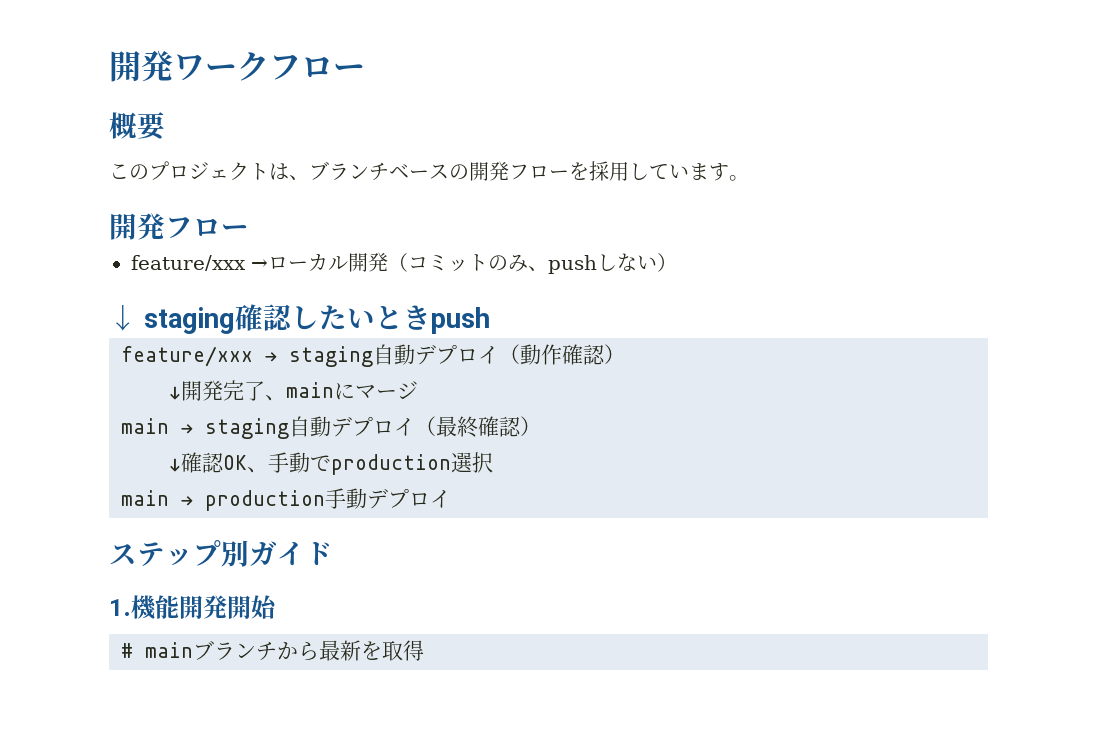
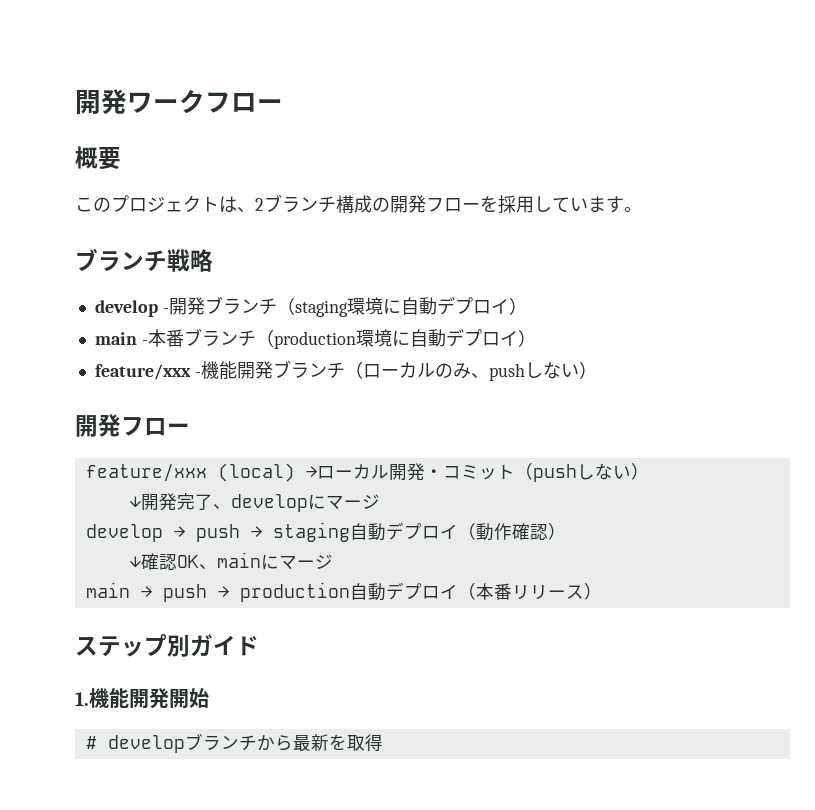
- このプロジェクトは、ブランチベースの開発フローを採用しています。
+ このプロジェクトは、2ブランチ構成の開発フローを採用しています。
+ ブランチ戦略
+ develop -開発ブランチ（staging環境に自動デプロイ）
+ main -本番ブランチ（production環境に自動デプロイ）
+ feature/xxx -機能開発ブランチ（ローカルのみ、pushしない）
  開発フロー
- feature/xxx →ローカル開発（コミットのみ、pushしない）
- ↓ staging確認したいときpush
- feature/xxx → staging自動デプロイ（動作確認）
+ feature/xxx (local) →ローカル開発・コミット（pushしない）
+ ↓開発完了、developにマージ
+ develop → push → staging自動デプロイ（動作確認）
- ↓開発完了、mainにマージ
+ ↓確認OK、mainにマージ
- main → staging自動デプロイ（最終確認）
- ↓確認OK、手動でproduction選択
- main → production手動デプロイ
+ main → push → production自動デプロイ（本番リリース）
- # mainブランチから最新を取得
+ # developブランチから最新を取得

